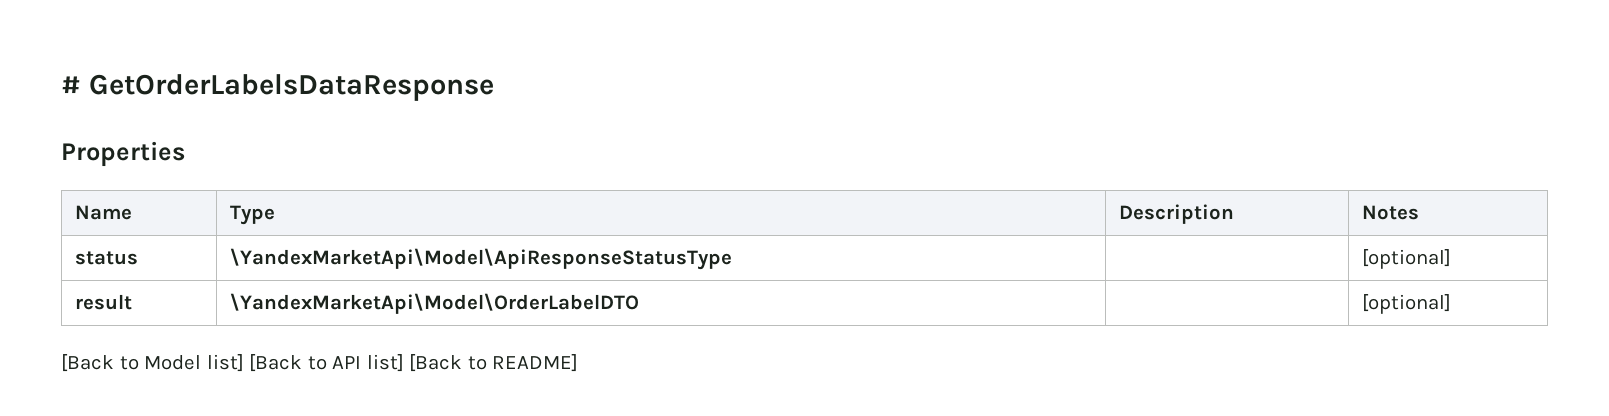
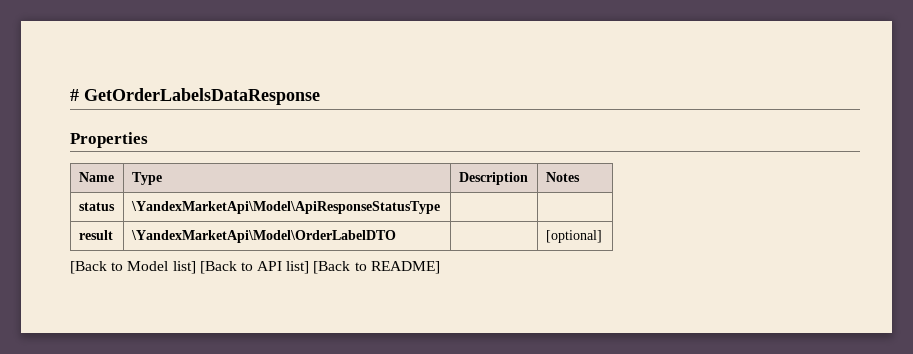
- status | \YandexMarketApi\Model\ApiResponseStatusType | | [optional]
+ status | \YandexMarketApi\Model\ApiResponseStatusType | |

